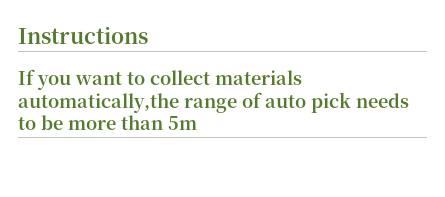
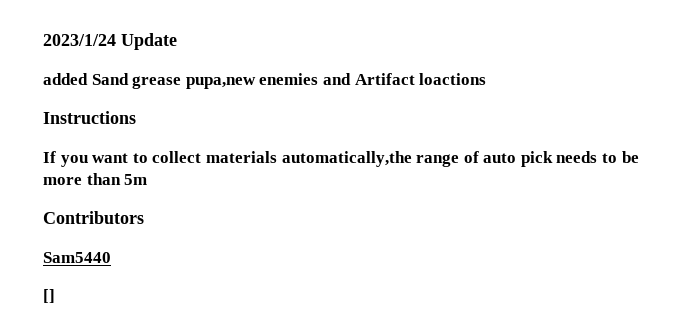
+ 2023/1/24 Update
+ added Sand grease pupa,new enemies and Artifact loactions
+ Contributors
+ Sam5440
+ []

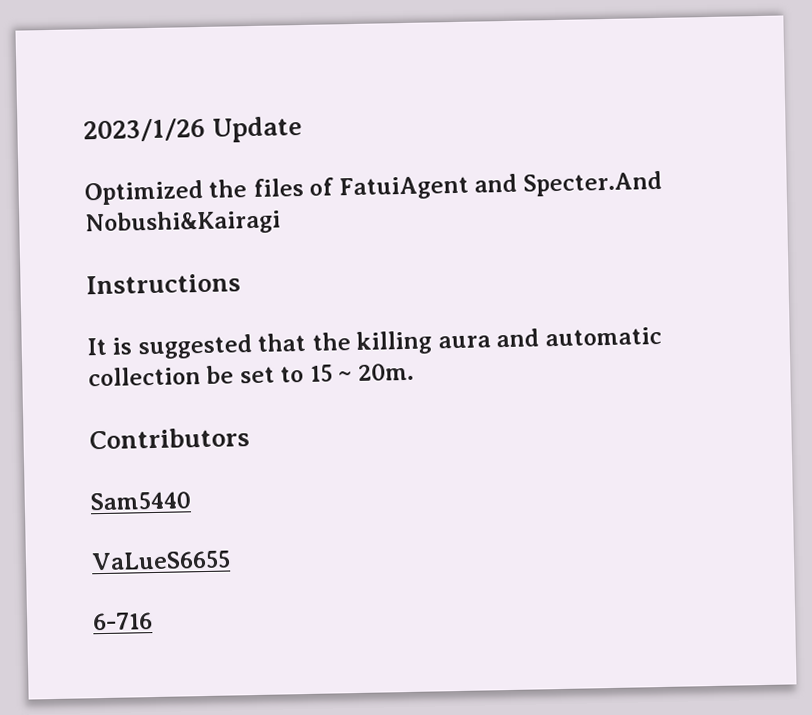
- 2023/1/24 Update
+ 2023/1/26 Update
- added Sand grease pupa,new enemies and Artifact loactions
+ Optimized the files of FatuiAgent and Specter.And Nobushi&Kairagi
  Instructions
- If you want to collect materials automatically,the range of auto pick needs to be more than 5m
+ It is suggested that the killing aura and automatic collection be set to 15 ~ 20m.
- []
+ VaLueS6655
+ 6-716

